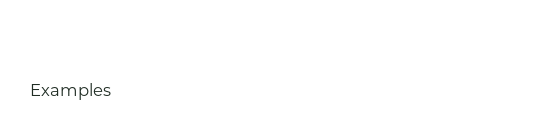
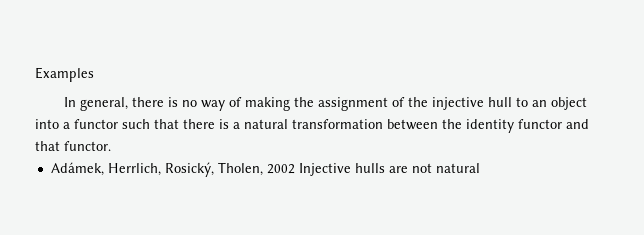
+ In general, there is no way of making the assignment of the injective hull to an object into a functor such that there is a natural transformation between the identity functor and that functor.
+ Adámek, Herrlich, Rosický, Tholen, 2002 Injective hulls are not natural

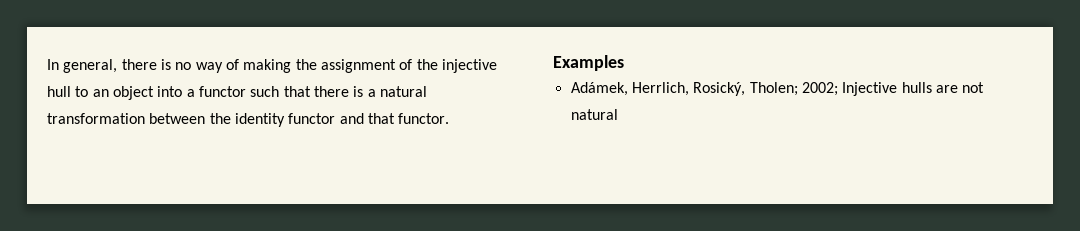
- Examples
+ Examples
- Adámek, Herrlich, Rosický, Tholen, 2002 Injective hulls are not natural
+ Adámek, Herrlich, Rosický, Tholen; 2002; Injective hulls are not natural

